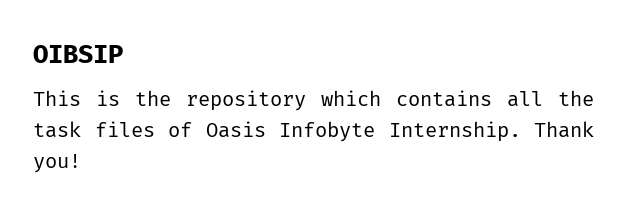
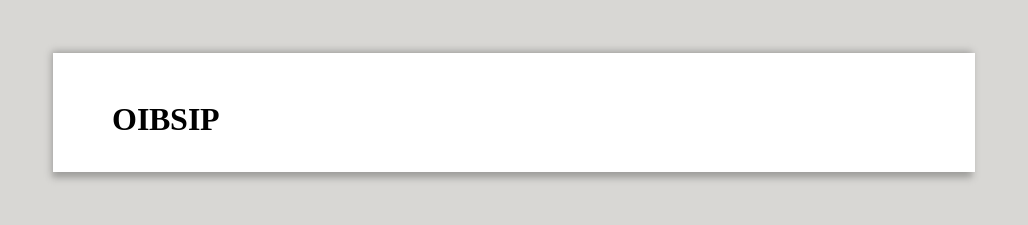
- This is the repository which contains all the task files of Oasis Infobyte Internship. Thank you!

